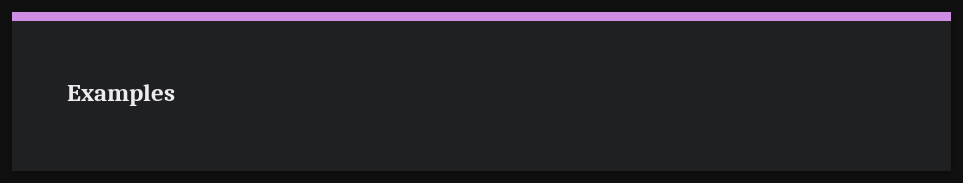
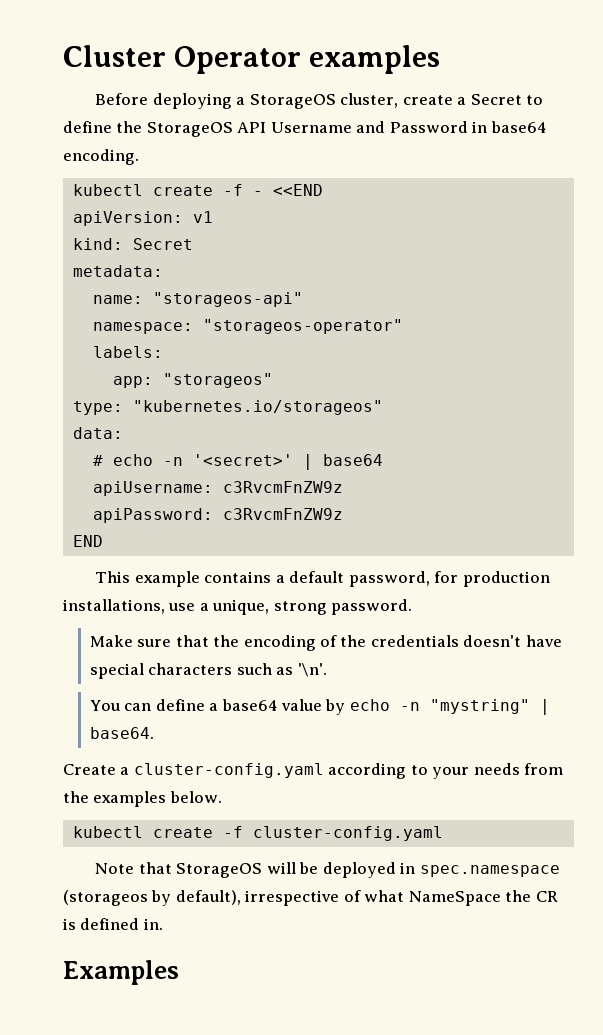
+ Cluster Operator examples
+ Before deploying a StorageOS cluster, create a Secret to define the StorageOS API Username and Password in base64 encoding.
+ kubectl create -f - <<END
+ apiVersion: v1
+ kind: Secret
+ metadata:
+ name: "storageos-api"
+ namespace: "storageos-operator"
+ labels:
+ app: "storageos"
+ type: "kubernetes.io/storageos"
+ data:
+ # echo -n '<secret>' | base64
+ apiUsername: c3RvcmFnZW9z
+ apiPassword: c3RvcmFnZW9z
+ END
+ This example contains a default password, for production installations, use a unique, strong password.
+ Make sure that the encoding of the credentials doesn't have special characters such as '\n'.
+ You can define a base64 value by echo -n "mystring" | base64.
+ Create a cluster-config.yaml according to your needs from the examples below.
+ kubectl create -f cluster-config.yaml
+ Note that StorageOS will be deployed in spec.namespace (storageos by default), irrespective of what NameSpace the CR is defined in.

